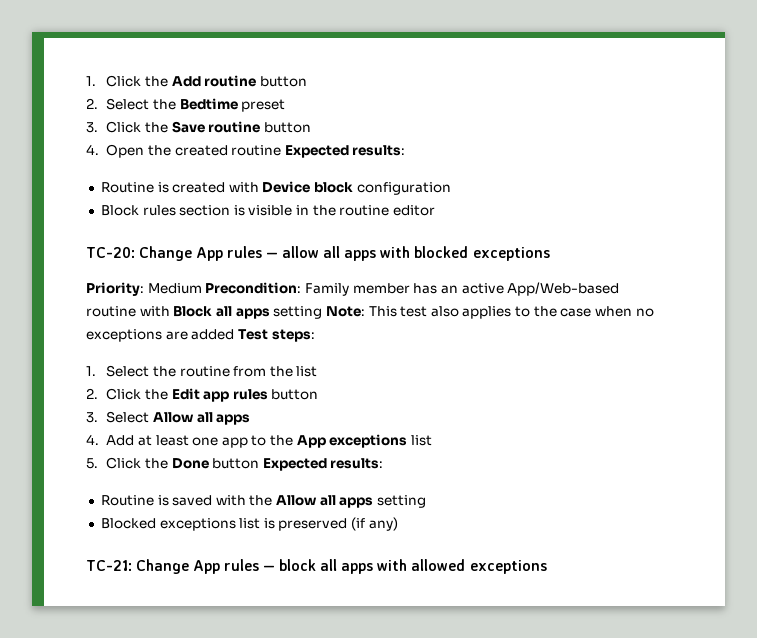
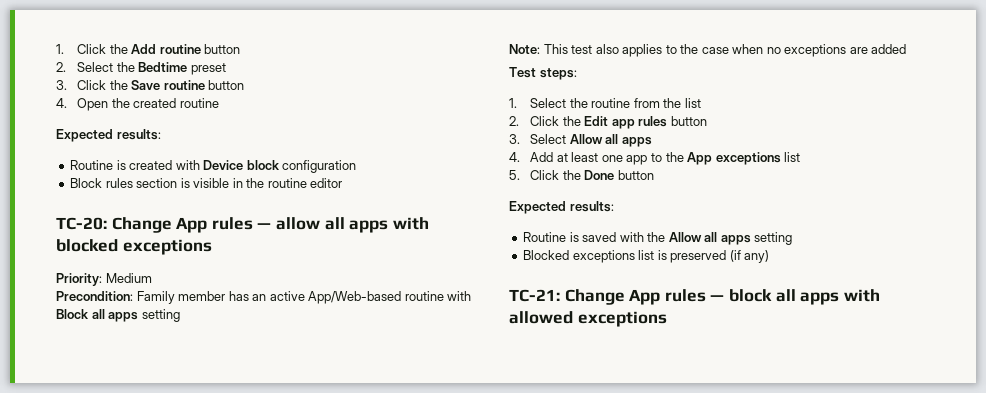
- 4. Open the created routine Expected results:
+ 4. Open the created routine
+ Expected results:
- Priority: Medium Precondition: Family member has an active App/Web-based routine with Block all apps setting Note: This test also applies to the case when no exceptions are added Test steps:
+ Priority: Medium
+ Precondition: Family member has an active App/Web-based routine with Block all apps setting
+ Note: This test also applies to the case when no exceptions are added
+ Test steps:
- 5. Click the Done button Expected results:
+ 5. Click the Done button
+ Expected results:

